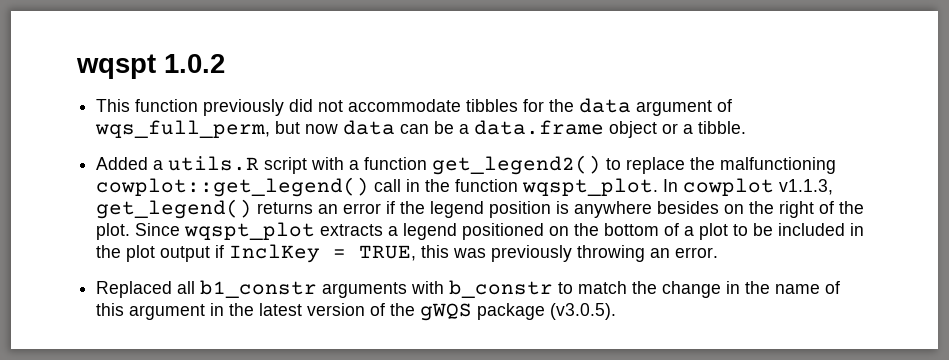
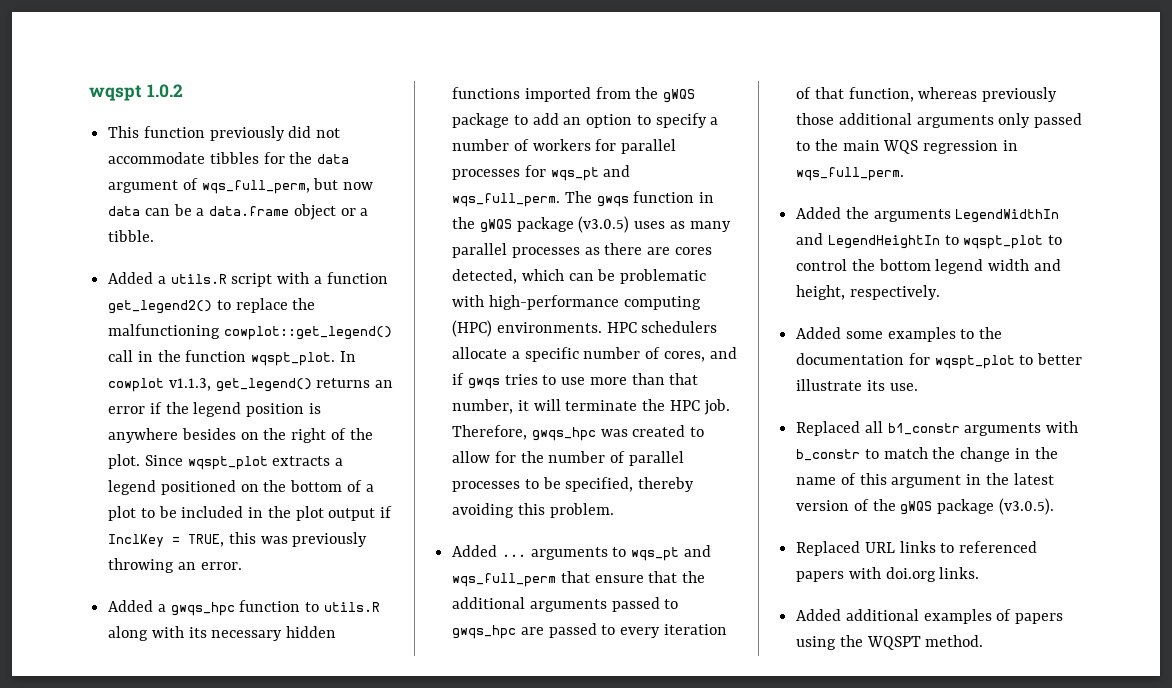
+ Added a gwqs_hpc function to utils.R along with its necessary hidden functions imported from the gWQS package to add an option to specify a number of workers for parallel processes for wqs_pt and wqs_full_perm. The gwqs function in the gWQS package (v3.0.5) uses as many parallel processes as there are cores detected, which can be problematic with high-performance computing (HPC) environments. HPC schedulers allocate a specific number of cores, and if gwqs tries to use more than that number, it will terminate the HPC job. Therefore, gwqs_hpc was created to allow for the number of parallel processes to be specified, thereby avoiding this problem.
+ Added ... arguments to wqs_pt and wqs_full_perm that ensure that the additional arguments passed to gwqs_hpc are passed to every iteration of that function, whereas previously those additional arguments only passed to the main WQS regression in wqs_full_perm.
+ Added the arguments LegendWidthIn and LegendHeightIn to wqspt_plot to control the bottom legend width and height, respectively.
+ Added some examples to the documentation for wqspt_plot to better illustrate its use.
+ Replaced URL links to referenced papers with doi.org links.
+ Added additional examples of papers using the WQSPT method.

